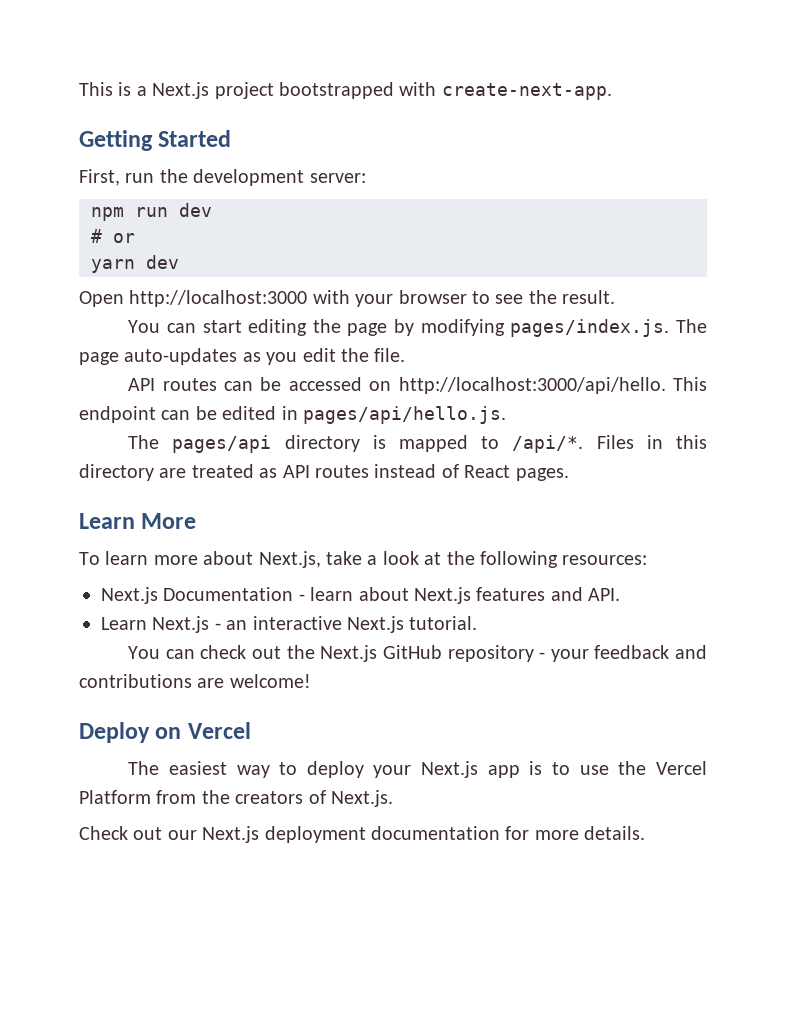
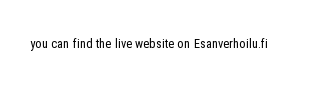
- This is a Next.js project bootstrapped with create-next-app.
- Getting Started
- First, run the development server:
- npm run dev
- # or
- yarn dev
- Open http://localhost:3000 with your browser to see the result.
- You can start editing the page by modifying pages/index.js. The page auto-updates as you edit the file.
- API routes can be accessed on http://localhost:3000/api/hello. This endpoint can be edited in pages/api/hello.js.
- The pages/api directory is mapped to /api/*. Files in this directory are treated as API routes instead of React pages.
- Learn More
- To learn more about Next.js, take a look at the following resources:
- Next.js Documentation - learn about Next.js features and API.
- Learn Next.js - an interactive Next.js tutorial.
- You can check out the Next.js GitHub repository - your feedback and contributions are welcome!
- Deploy on Vercel
- The easiest way to deploy your Next.js app is to use the Vercel Platform from the creators of Next.js.
- Check out our Next.js deployment documentation for more details.
+ you can find the live website on Esanverhoilu.fi

